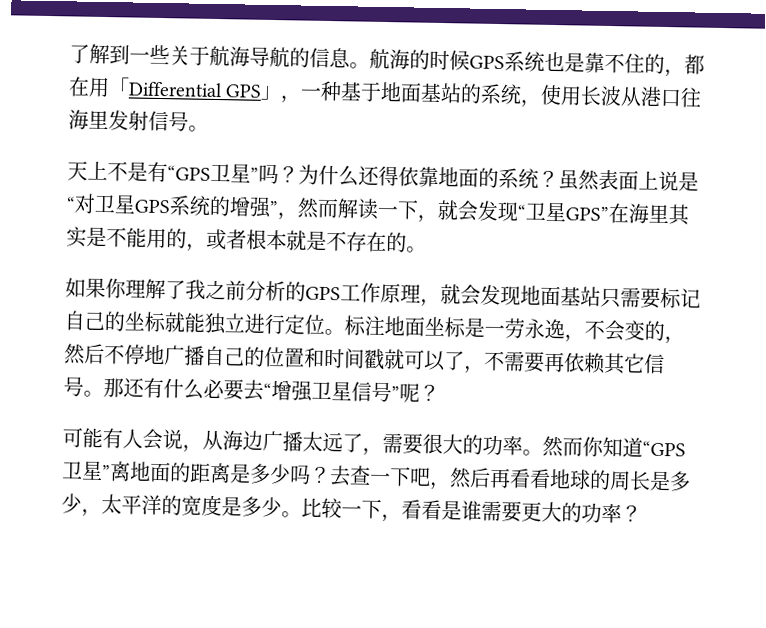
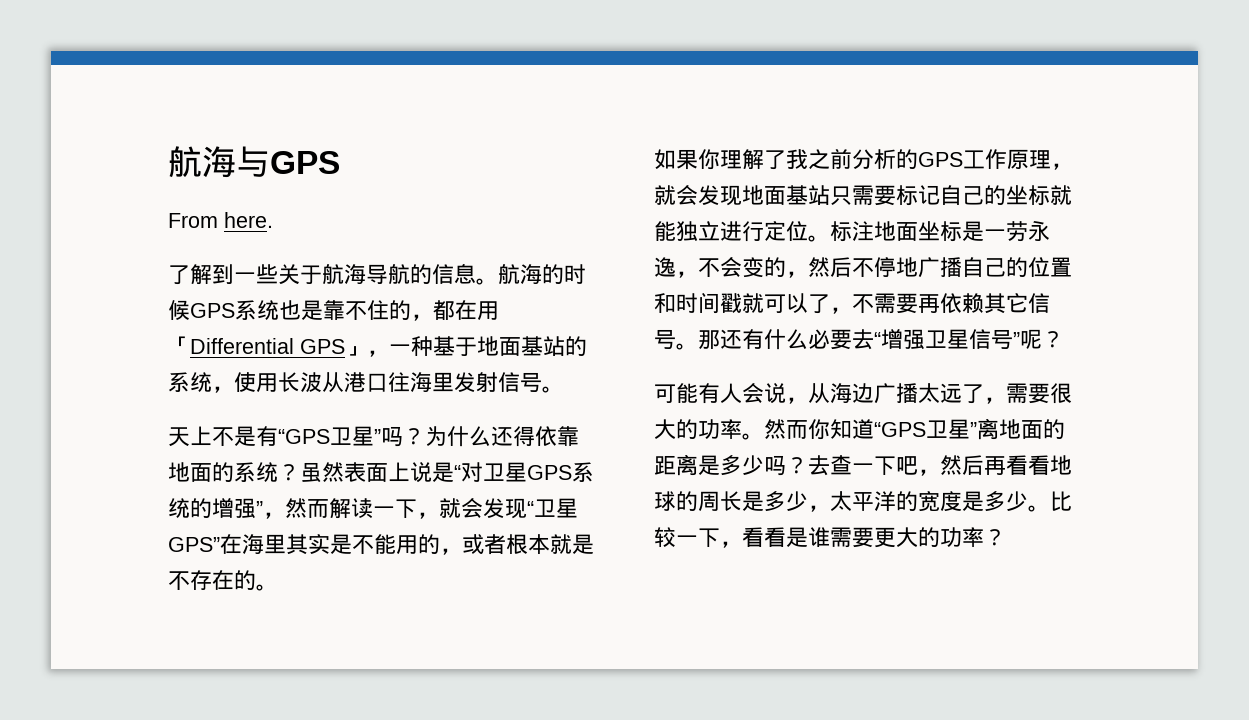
+ 航海与GPS
+ From here.

